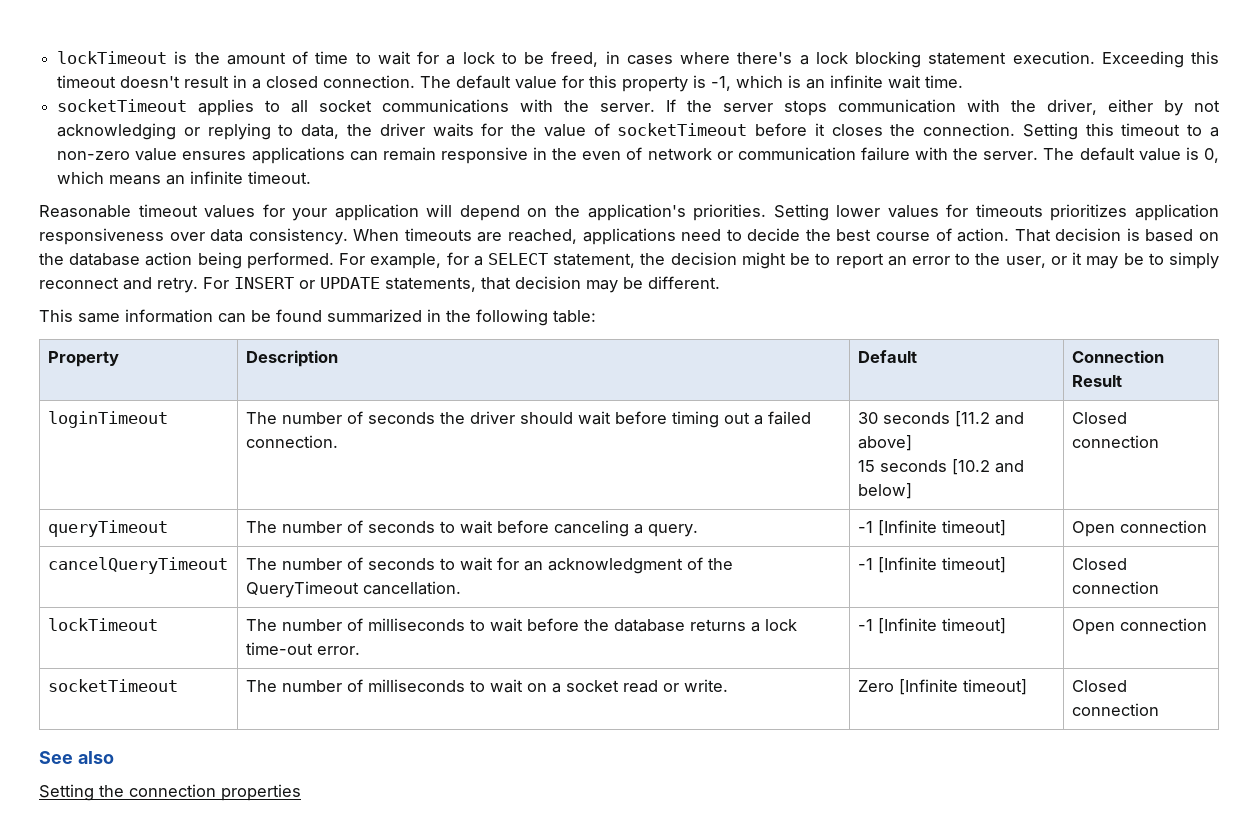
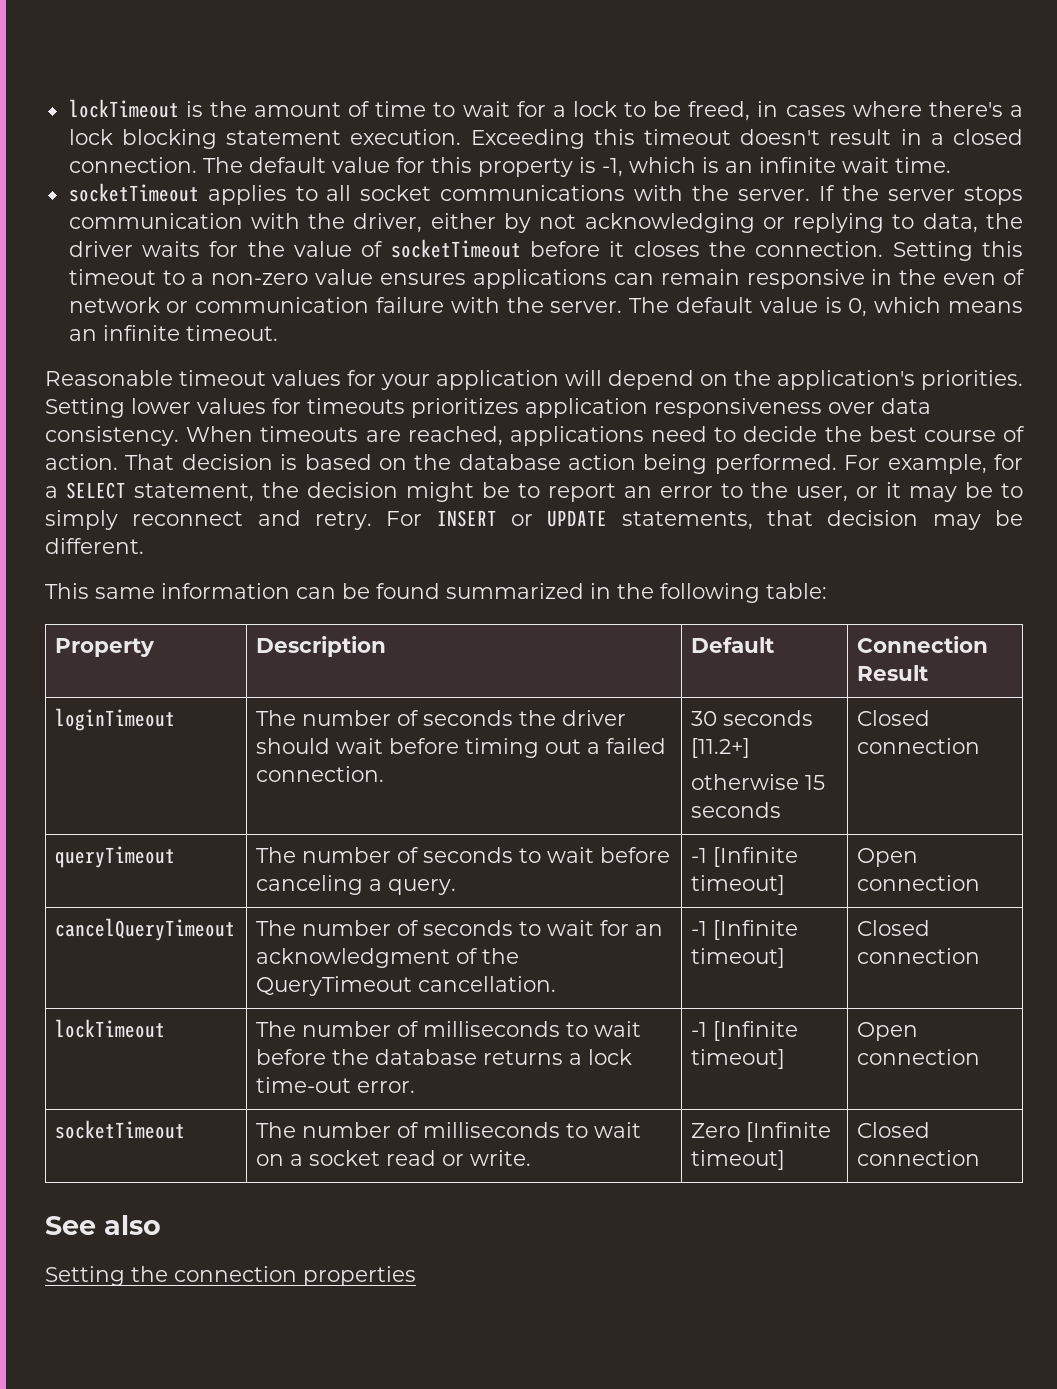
- loginTimeout | The number of seconds the driver should wait before timing out a failed connection. | 30 seconds [11.2 and above]
- 15 seconds [10.2 and below] | Closed connection
+ loginTimeout | The number of seconds the driver should wait before timing out a failed connection. | 30 seconds [11.2+]
+ otherwise 15 seconds | Closed connection

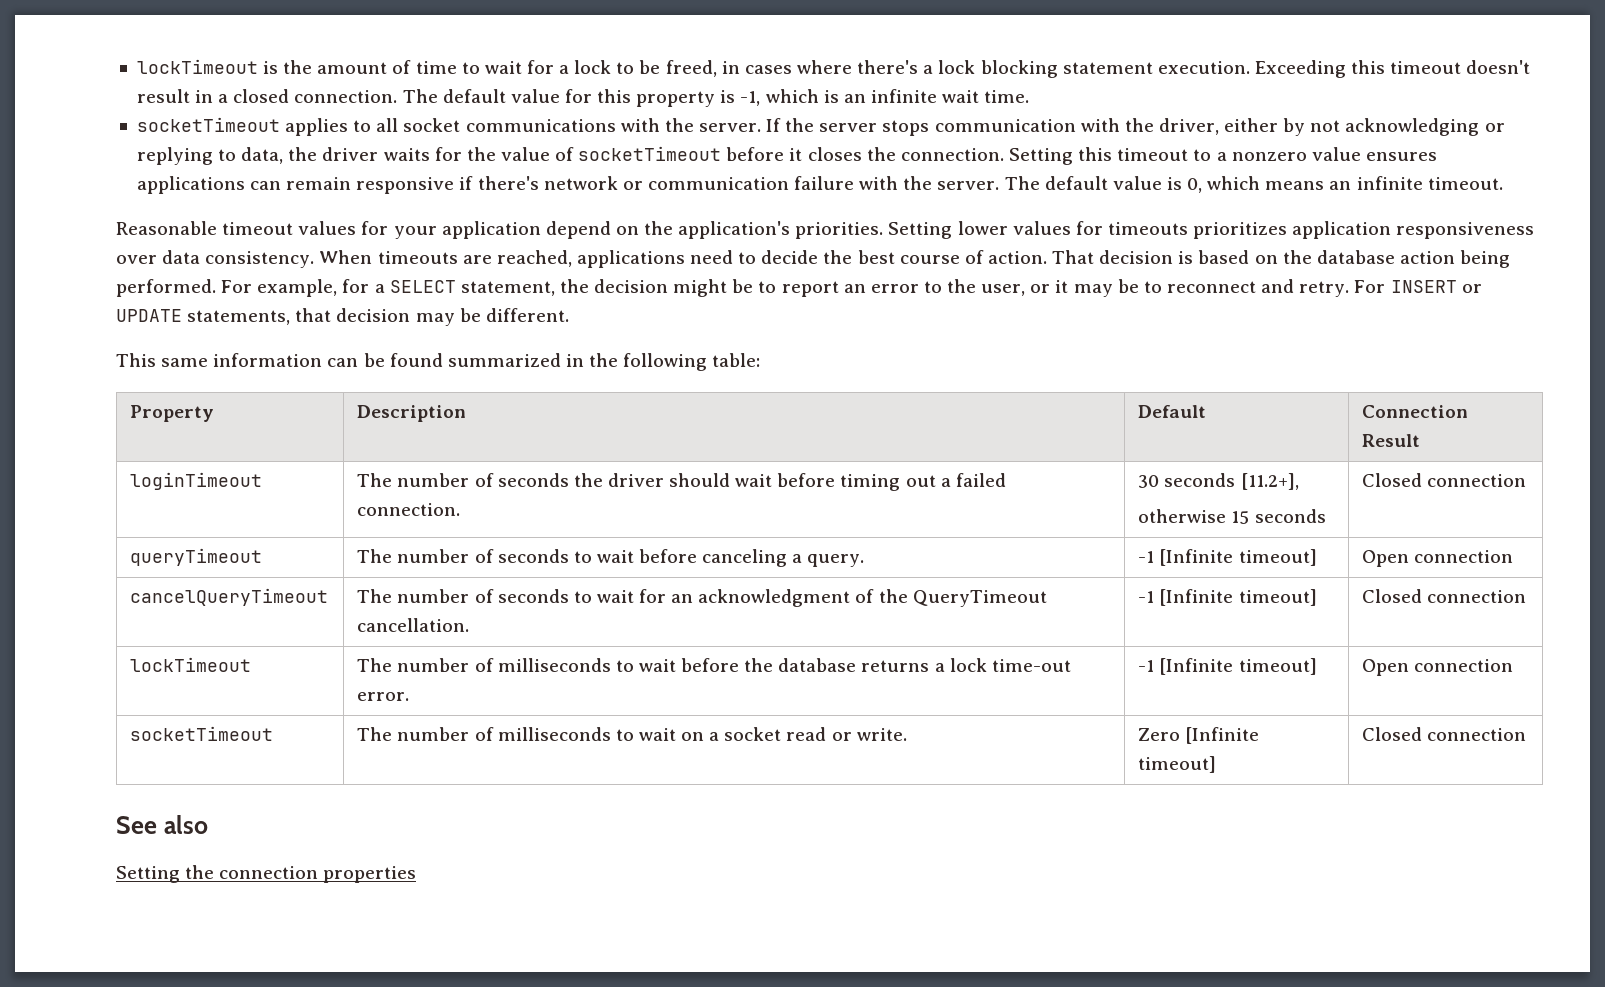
- Setting this timeout to a non-zero value ensures applications can remain responsive in the even of network or communication failure with the server.
+ Setting this timeout to a nonzero value ensures applications can remain responsive if there's network or communication failure with the server.
- Reasonable timeout values for your application will depend on the application's priorities.
+ Reasonable timeout values for your application depend on the application's priorities.
- For example, for a SELECT statement, the decision might be to report an error to the user, or it may be to simply reconnect and retry.
+ For example, for a SELECT statement, the decision might be to report an error to the user, or it may be to reconnect and retry.
- loginTimeout | The number of seconds the driver should wait before timing out a failed connection. | 30 seconds [11.2+]
+ loginTimeout | The number of seconds the driver should wait before timing out a failed connection. | 30 seconds [11.2+],

